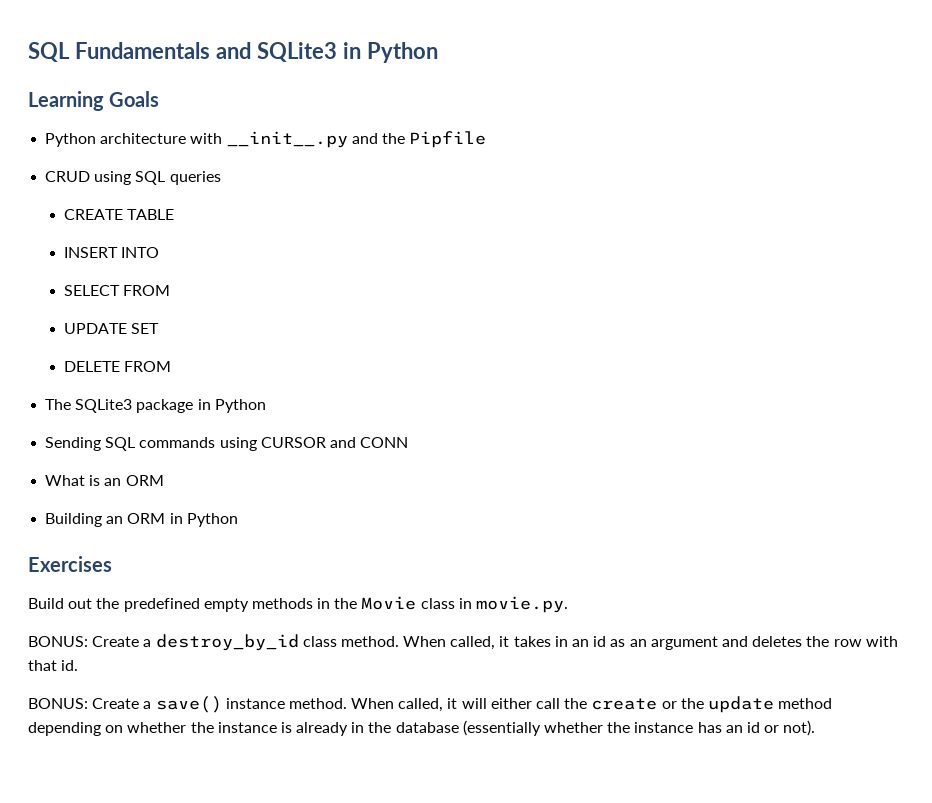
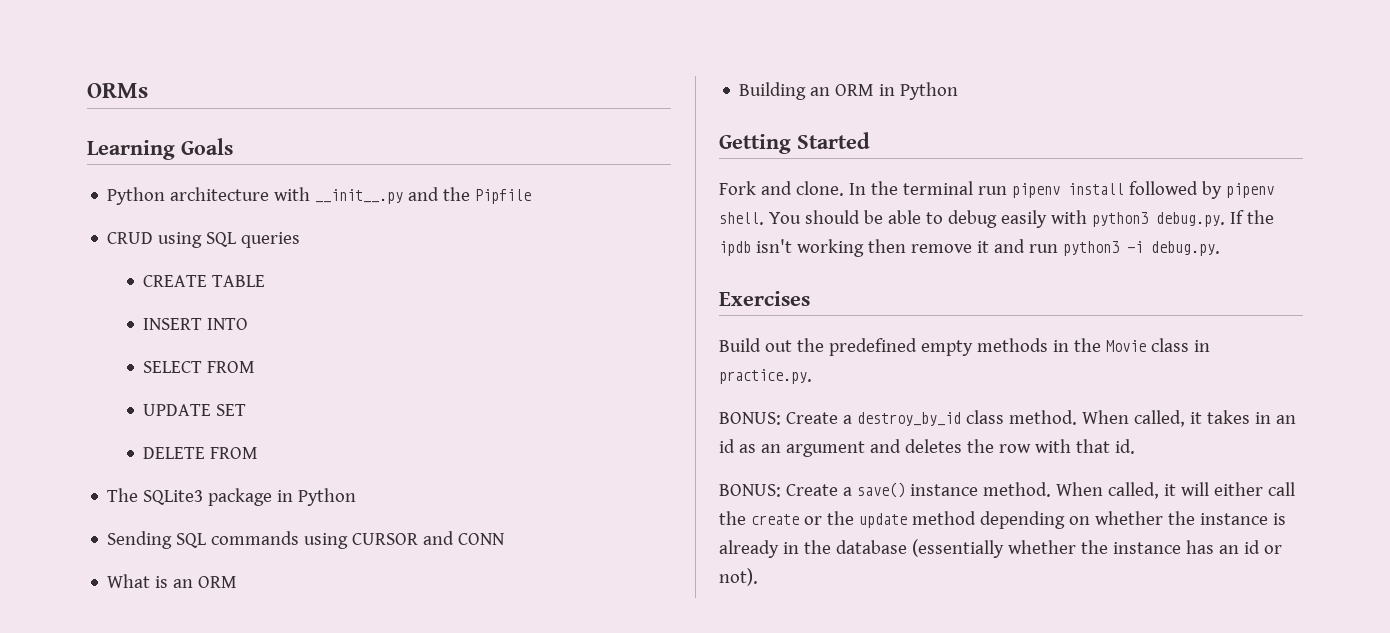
- SQL Fundamentals and SQLite3 in Python
+ ORMs
+ Getting Started
+ Fork and clone. In the terminal run pipenv install followed by pipenv shell. You should be able to debug easily with python3 debug.py. If the ipdb isn't working then remove it and run python3 -i debug.py.
- Build out the predefined empty methods in the Movie class in movie.py.
+ Build out the predefined empty methods in the Movie class in practice.py.

